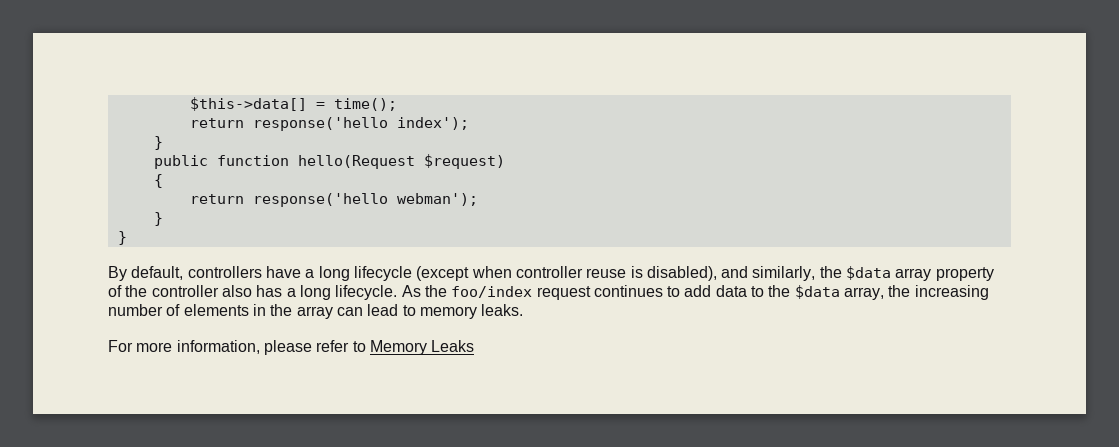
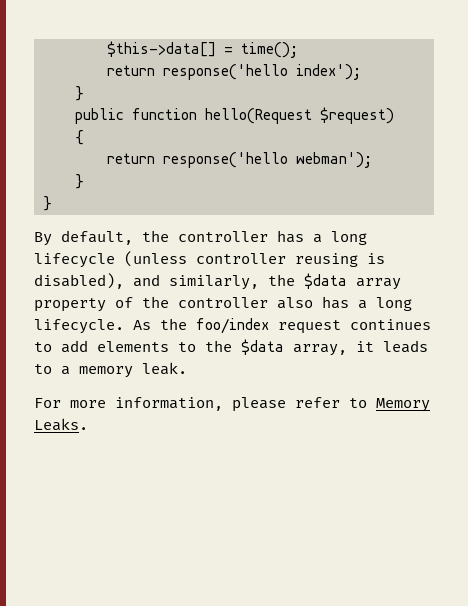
- By default, controllers have a long lifecycle (except when controller reuse is disabled), and similarly, the $data array property of the controller also has a long lifecycle.
+ By default, the controller has a long lifecycle (unless controller reusing is disabled), and similarly, the $data array property of the controller also has a long lifecycle.
- As the foo/index request continues to add data to the $data array, the increasing number of elements in the array can lead to memory leaks.
+ As the foo/index request continues to add elements to the $data array, it leads to a memory leak.
- For more information, please refer to Memory Leaks
+ For more information, please refer to Memory Leaks.

